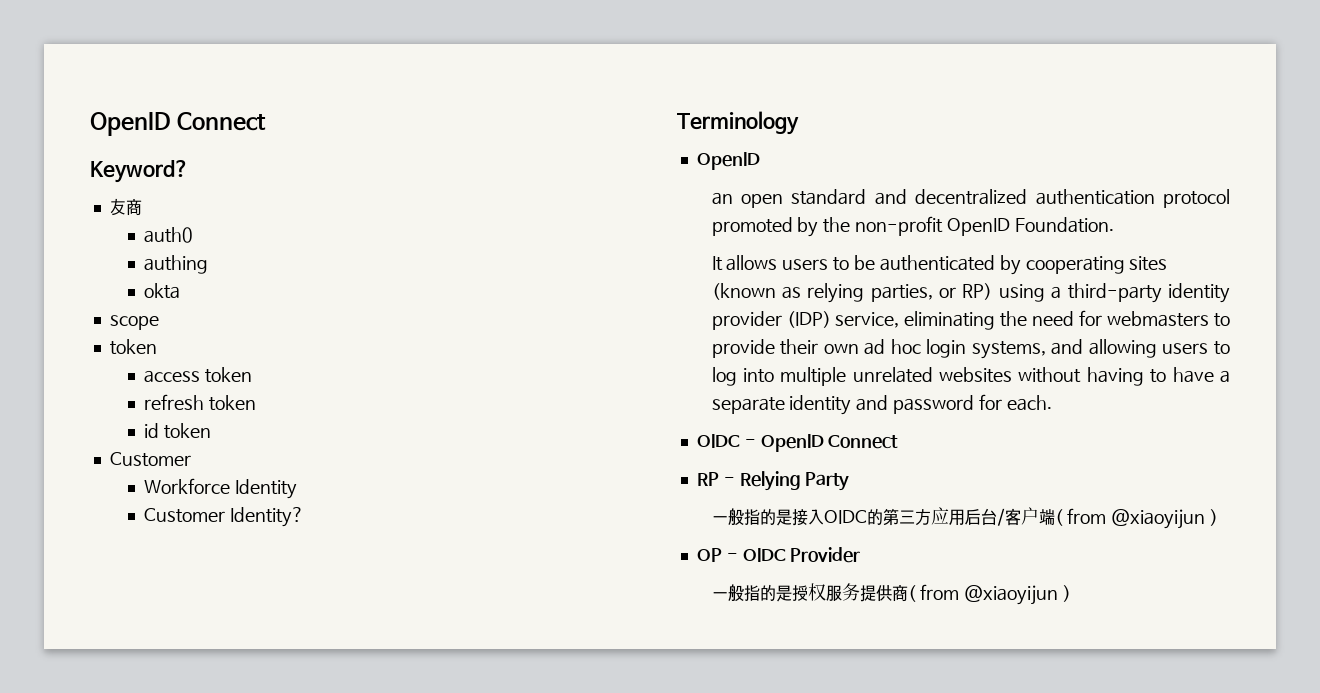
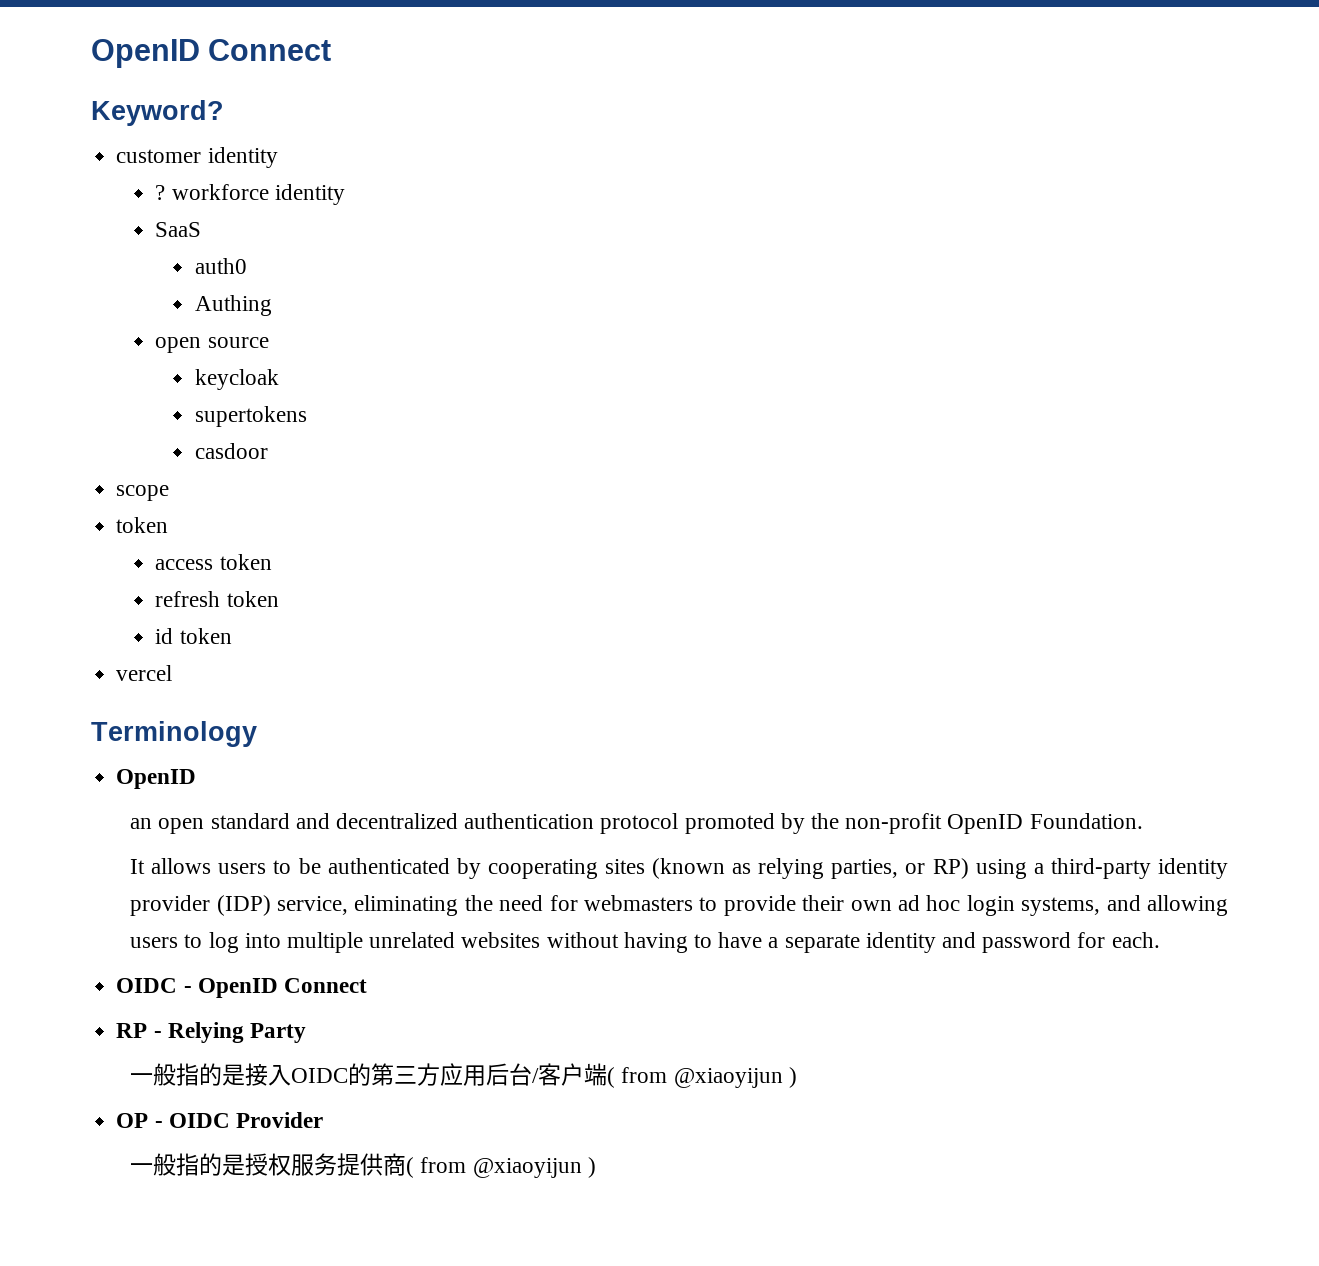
- 友商
+ customer identity
+ ? workforce identity
+ SaaS
  auth0
- authing
- okta
+ Authing
+ open source
+ keycloak
+ supertokens
+ casdoor
  id token
- Customer
- Workforce Identity
- Customer Identity?
+ vercel

